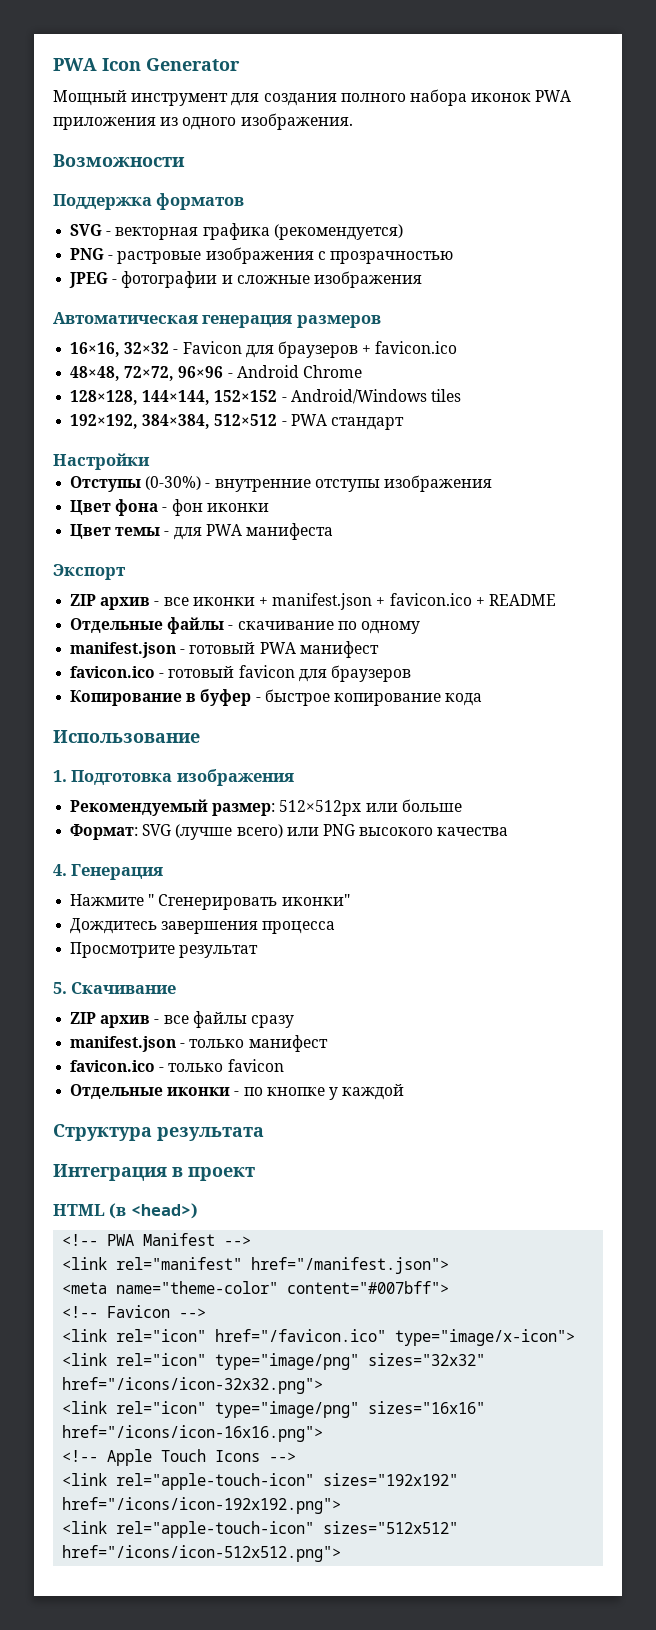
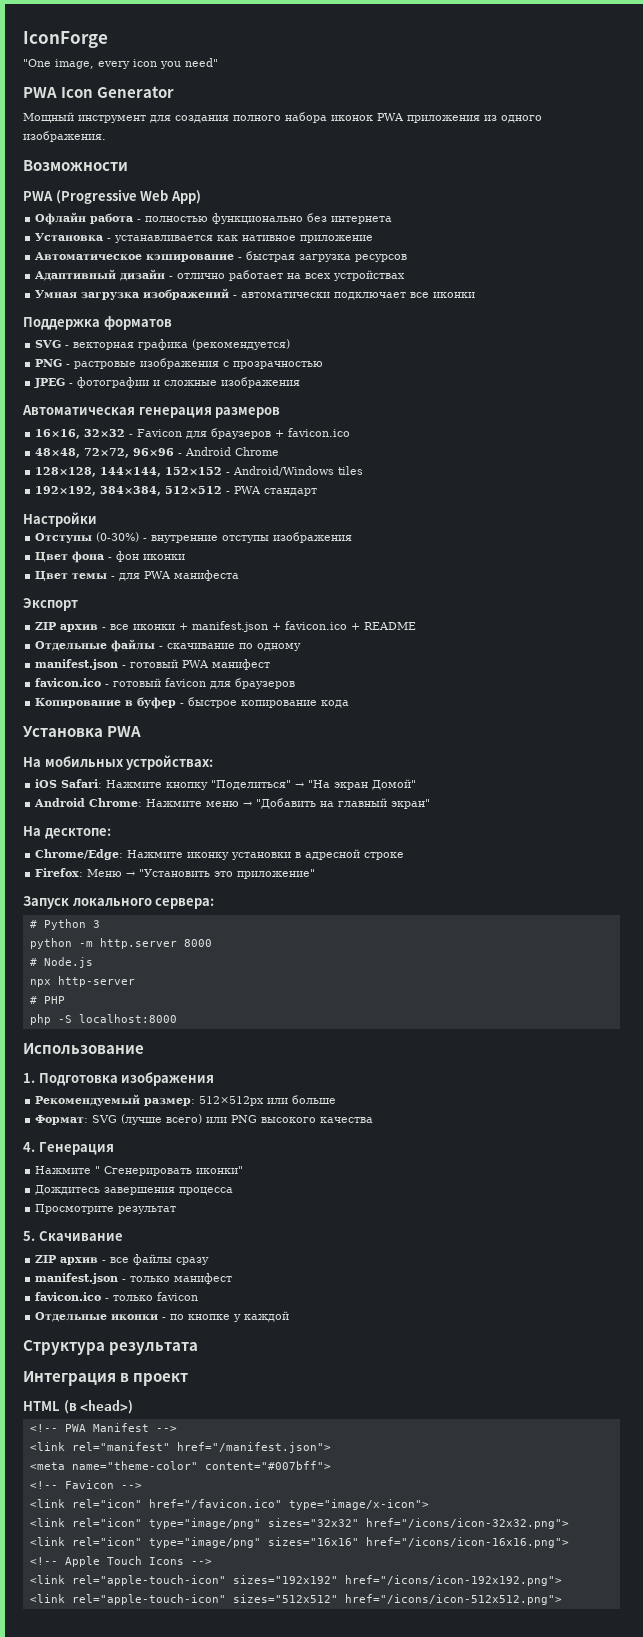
+ IconForge
+ "One image, every icon you need"
+ PWA (Progressive Web App)
+ Офлайн работа - полностью функционально без интернета
+ Установка - устанавливается как нативное приложение
+ Автоматическое кэширование - быстрая загрузка ресурсов
+ Адаптивный дизайн - отлично работает на всех устройствах
+ Умная загрузка изображений - автоматически подключает все иконки
+ Установка PWA
+ На мобильных устройствах:
+ iOS Safari: Нажмите кнопку "Поделиться" → "На экран Домой"
+ Android Chrome: Нажмите меню → "Добавить на главный экран"
+ На десктопе:
+ Chrome/Edge: Нажмите иконку установки в адресной строке
+ Firefox: Меню → "Установить это приложение"
+ Запуск локального сервера:
+ # Python 3
+ python -m http.server 8000
+ # Node.js
+ npx http-server
+ # PHP
+ php -S localhost:8000

